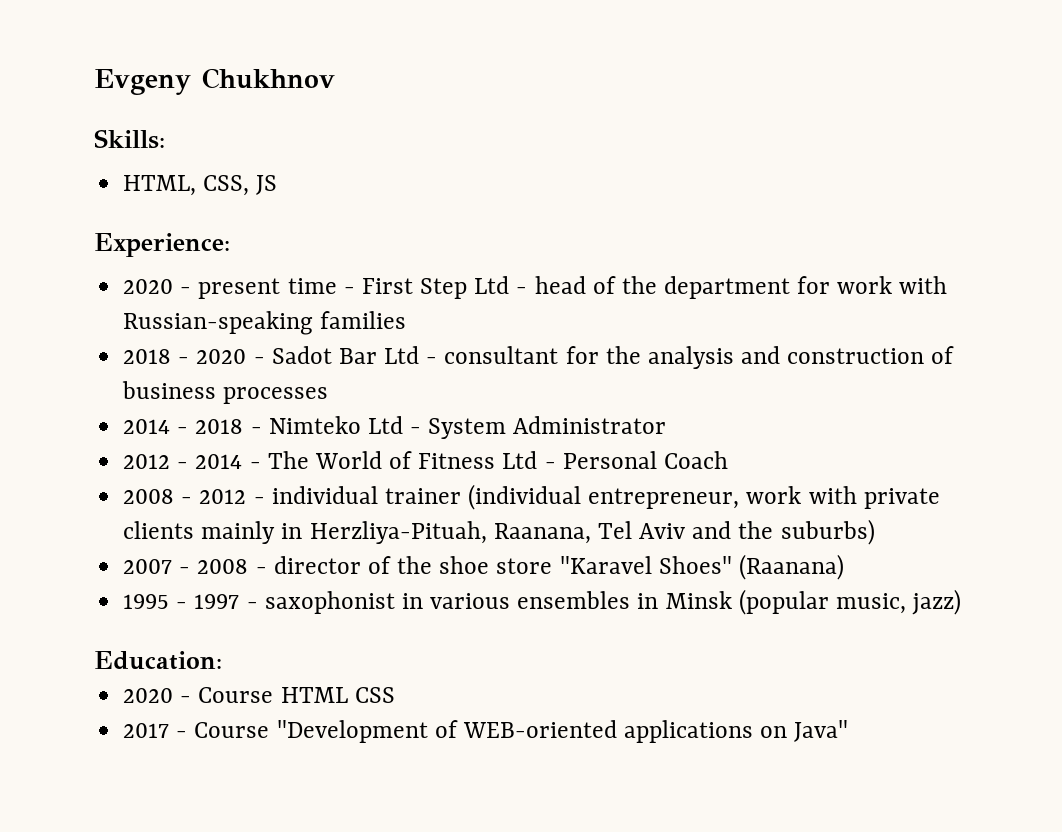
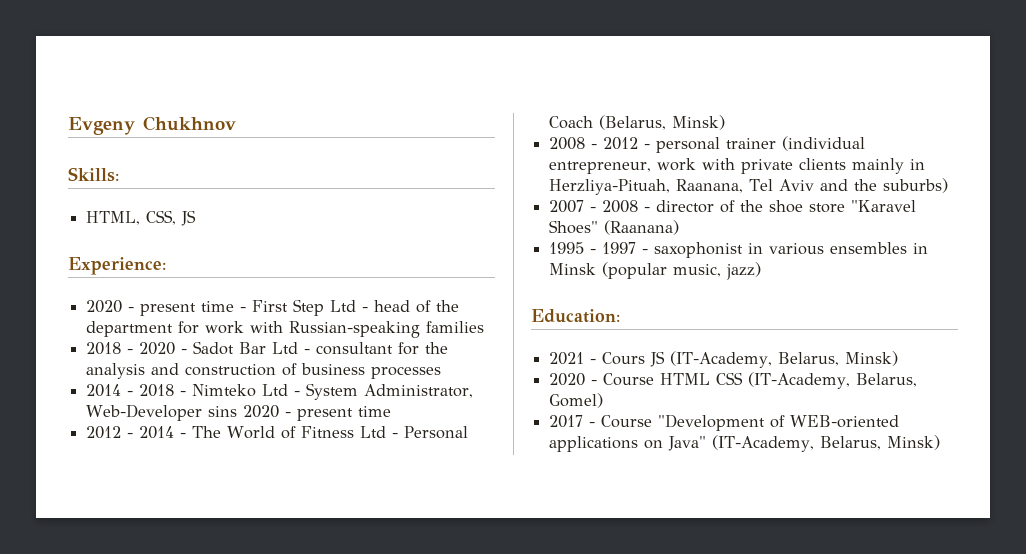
- 2014 - 2018 - Nimteko Ltd - System Administrator
+ 2014 - 2018 - Nimteko Ltd - System Administrator, Web-Developer sins 2020 - present time
- 2012 - 2014 - The World of Fitness Ltd - Personal Coach
+ 2012 - 2014 - The World of Fitness Ltd - Personal Coach (Belarus, Minsk)
- 2008 - 2012 - individual trainer (individual entrepreneur, work with private clients mainly in Herzliya-Pituah, Raanana, Tel Aviv and the suburbs)
+ 2008 - 2012 - personal trainer (individual entrepreneur, work with private clients mainly in Herzliya-Pituah, Raanana, Tel Aviv and the suburbs)
+ 2021 - Cours JS (IT-Academy, Belarus, Minsk)
- 2020 - Course HTML CSS
+ 2020 - Course HTML CSS (IT-Academy, Belarus, Gomel)
- 2017 - Course "Development of WEB-oriented applications on Java"
+ 2017 - Course "Development of WEB-oriented applications on Java" (IT-Academy, Belarus, Minsk)

